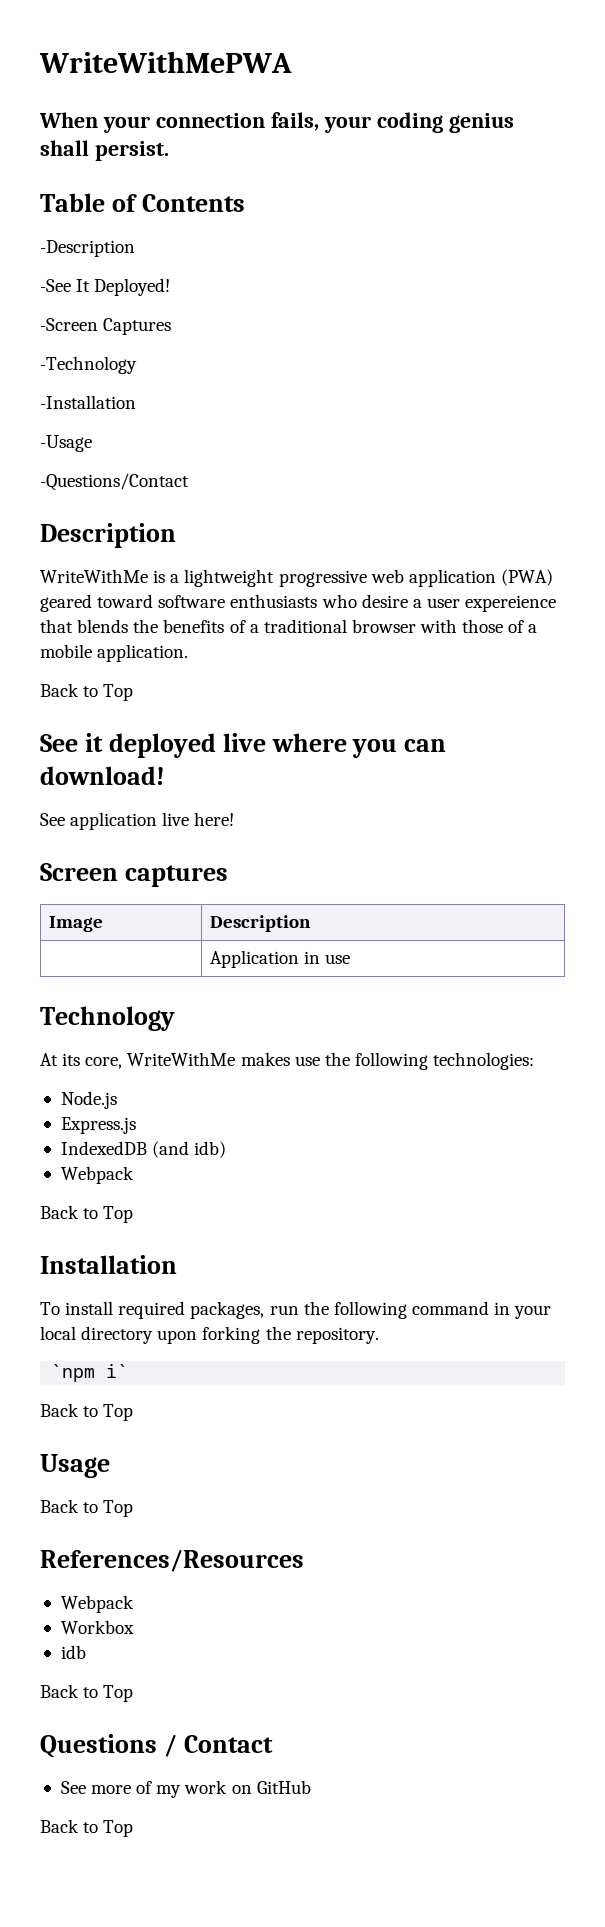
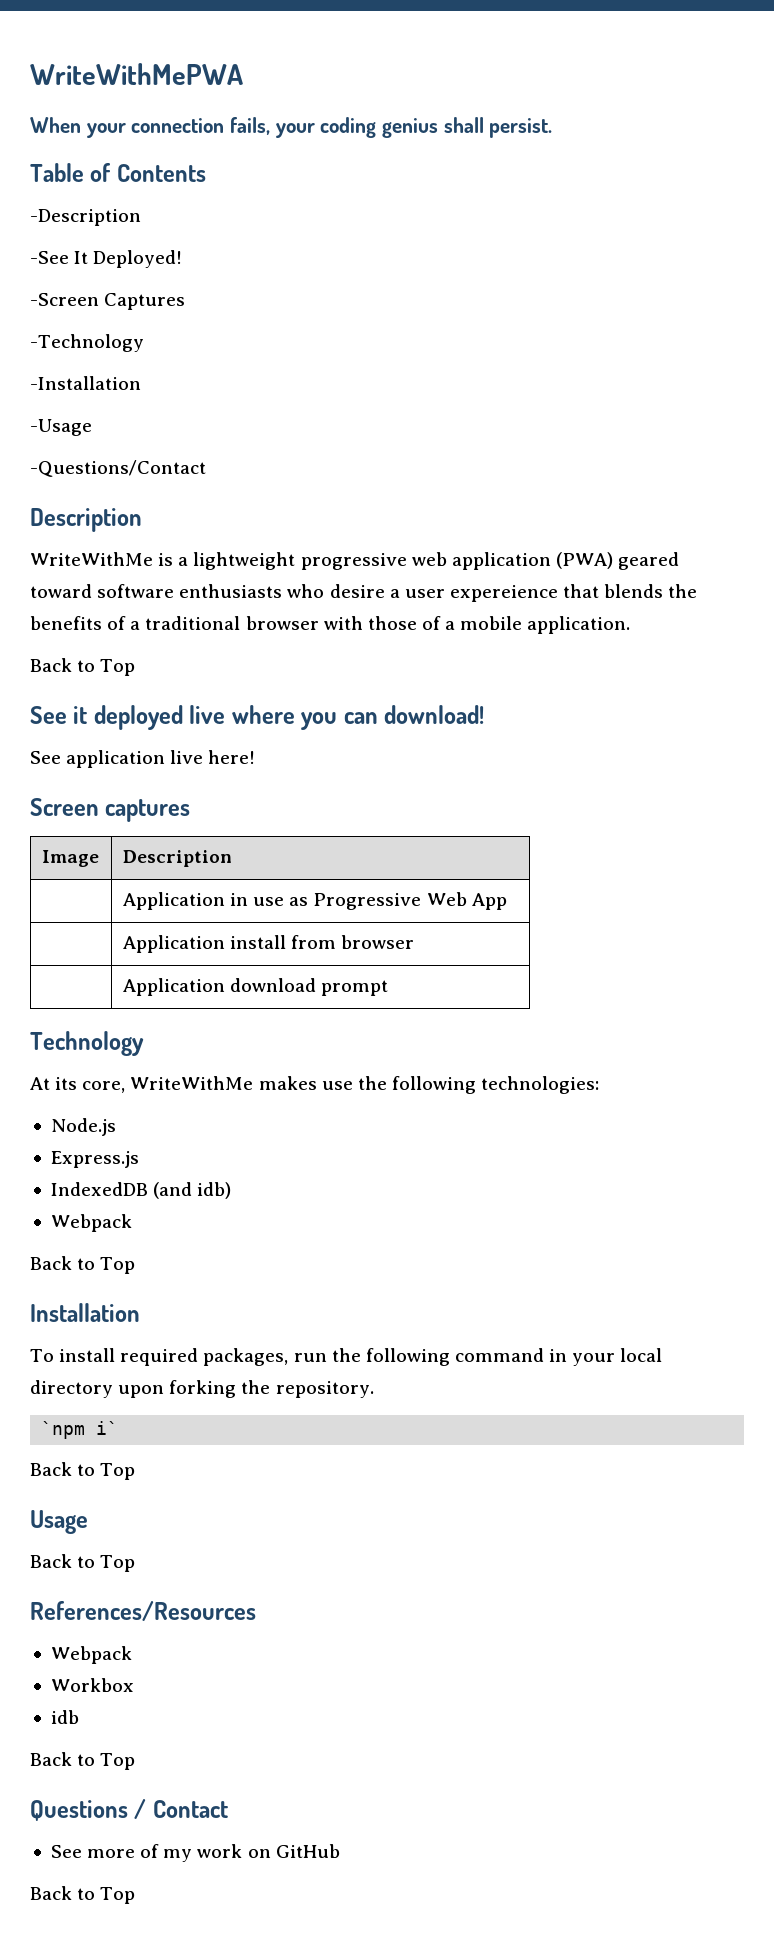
- | Application in use
+ | Application in use as Progressive Web App
+ | Application install from browser
+ | Application download prompt

